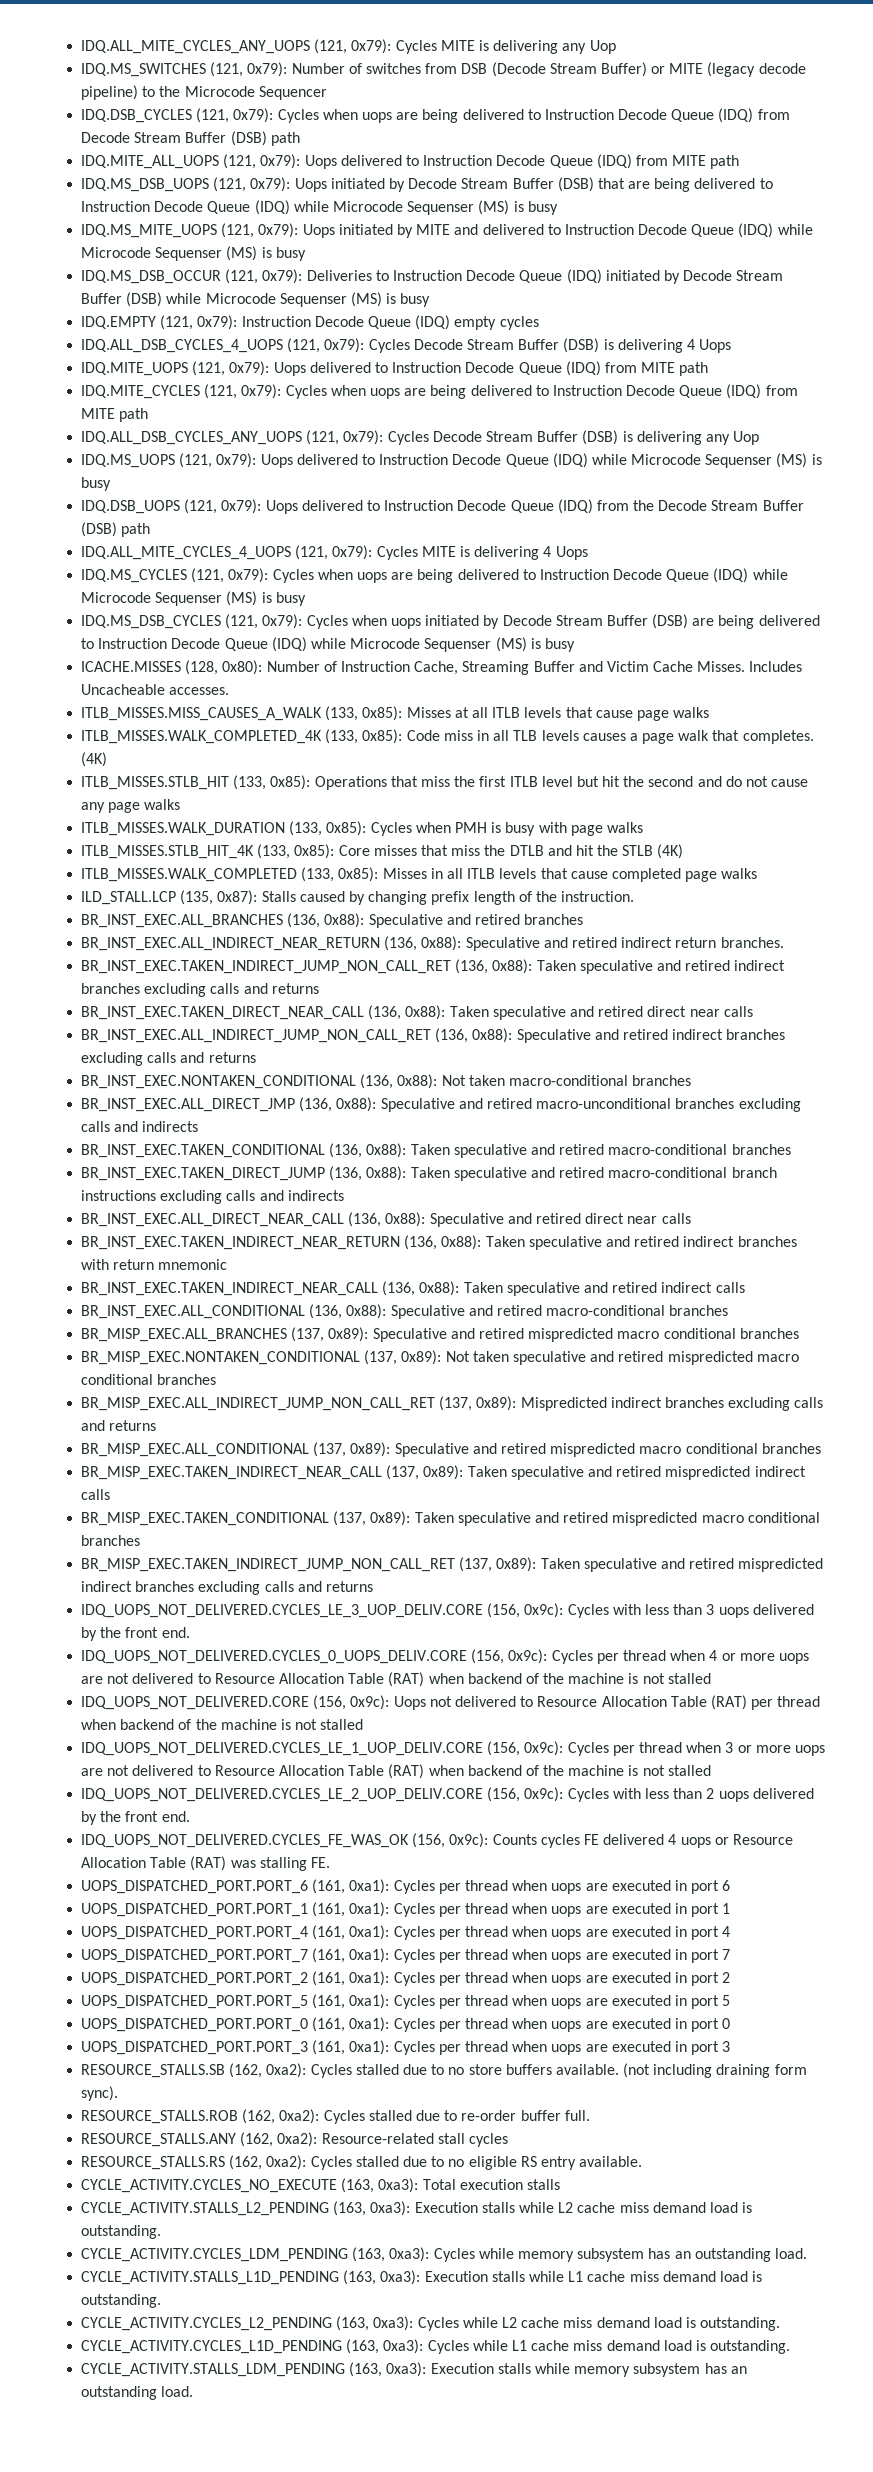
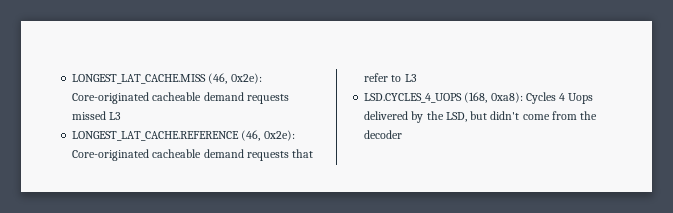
- IDQ.ALL_MITE_CYCLES_ANY_UOPS (121, 0x79): Cycles MITE is delivering any Uop
- IDQ.MS_SWITCHES (121, 0x79): Number of switches from DSB (Decode Stream Buffer) or MITE (legacy decode pipeline) to the Microcode Sequencer
- IDQ.DSB_CYCLES (121, 0x79): Cycles when uops are being delivered to Instruction Decode Queue (IDQ) from Decode Stream Buffer (DSB) path
- IDQ.MITE_ALL_UOPS (121, 0x79): Uops delivered to Instruction Decode Queue (IDQ) from MITE path
- IDQ.MS_DSB_UOPS (121, 0x79): Uops initiated by Decode Stream Buffer (DSB) that are being delivered to Instruction Decode Queue (IDQ) while Microcode Sequenser (MS) is busy
- IDQ.MS_MITE_UOPS (121, 0x79): Uops initiated by MITE and delivered to Instruction Decode Queue (IDQ) while Microcode Sequenser (MS) is busy
- IDQ.MS_DSB_OCCUR (121, 0x79): Deliveries to Instruction Decode Queue (IDQ) initiated by Decode Stream Buffer (DSB) while Microcode Sequenser (MS) is busy
- IDQ.EMPTY (121, 0x79): Instruction Decode Queue (IDQ) empty cycles
- IDQ.ALL_DSB_CYCLES_4_UOPS (121, 0x79): Cycles Decode Stream Buffer (DSB) is delivering 4 Uops
- IDQ.MITE_UOPS (121, 0x79): Uops delivered to Instruction Decode Queue (IDQ) from MITE path
- IDQ.MITE_CYCLES (121, 0x79): Cycles when uops are being delivered to Instruction Decode Queue (IDQ) from MITE path
- IDQ.ALL_DSB_CYCLES_ANY_UOPS (121, 0x79): Cycles Decode Stream Buffer (DSB) is delivering any Uop
- IDQ.MS_UOPS (121, 0x79): Uops delivered to Instruction Decode Queue (IDQ) while Microcode Sequenser (MS) is busy
- IDQ.DSB_UOPS (121, 0x79): Uops delivered to Instruction Decode Queue (IDQ) from the Decode Stream Buffer (DSB) path
- IDQ.ALL_MITE_CYCLES_4_UOPS (121, 0x79): Cycles MITE is delivering 4 Uops
- IDQ.MS_CYCLES (121, 0x79): Cycles when uops are being delivered to Instruction Decode Queue (IDQ) while Microcode Sequenser (MS) is busy
- IDQ.MS_DSB_CYCLES (121, 0x79): Cycles when uops initiated by Decode Stream Buffer (DSB) are being delivered to Instruction Decode Queue (IDQ) while Microcode Sequenser (MS) is busy
- ICACHE.MISSES (128, 0x80): Number of Instruction Cache, Streaming Buffer and Victim Cache Misses. Includes Uncacheable accesses.
- ITLB_MISSES.MISS_CAUSES_A_WALK (133, 0x85): Misses at all ITLB levels that cause page walks
- ITLB_MISSES.WALK_COMPLETED_4K (133, 0x85): Code miss in all TLB levels causes a page walk that completes. (4K)
- ITLB_MISSES.STLB_HIT (133, 0x85): Operations that miss the first ITLB level but hit the second and do not cause any page walks
- ITLB_MISSES.WALK_DURATION (133, 0x85): Cycles when PMH is busy with page walks
- ITLB_MISSES.STLB_HIT_4K (133, 0x85): Core misses that miss the DTLB and hit the STLB (4K)
- ITLB_MISSES.WALK_COMPLETED (133, 0x85): Misses in all ITLB levels that cause completed page walks
- ILD_STALL.LCP (135, 0x87): Stalls caused by changing prefix length of the instruction.
- BR_INST_EXEC.ALL_BRANCHES (136, 0x88): Speculative and retired branches
- BR_INST_EXEC.ALL_INDIRECT_NEAR_RETURN (136, 0x88): Speculative and retired indirect return branches.
- BR_INST_EXEC.TAKEN_INDIRECT_JUMP_NON_CALL_RET (136, 0x88): Taken speculative and retired indirect branches excluding calls and returns
- BR_INST_EXEC.TAKEN_DIRECT_NEAR_CALL (136, 0x88): Taken speculative and retired direct near calls
- BR_INST_EXEC.ALL_INDIRECT_JUMP_NON_CALL_RET (136, 0x88): Speculative and retired indirect branches excluding calls and returns
- BR_INST_EXEC.NONTAKEN_CONDITIONAL (136, 0x88): Not taken macro-conditional branches
- BR_INST_EXEC.ALL_DIRECT_JMP (136, 0x88): Speculative and retired macro-unconditional branches excluding calls and indirects
- BR_INST_EXEC.TAKEN_CONDITIONAL (136, 0x88): Taken speculative and retired macro-conditional branches
- BR_INST_EXEC.TAKEN_DIRECT_JUMP (136, 0x88): Taken speculative and retired macro-conditional branch instructions excluding calls and indirects
- BR_INST_EXEC.ALL_DIRECT_NEAR_CALL (136, 0x88): Speculative and retired direct near calls
- BR_INST_EXEC.TAKEN_INDIRECT_NEAR_RETURN (136, 0x88): Taken speculative and retired indirect branches with return mnemonic
- BR_INST_EXEC.TAKEN_INDIRECT_NEAR_CALL (136, 0x88): Taken speculative and retired indirect calls
- BR_INST_EXEC.ALL_CONDITIONAL (136, 0x88): Speculative and retired macro-conditional branches
- BR_MISP_EXEC.ALL_BRANCHES (137, 0x89): Speculative and retired mispredicted macro conditional branches
- BR_MISP_EXEC.NONTAKEN_CONDITIONAL (137, 0x89): Not taken speculative and retired mispredicted macro conditional branches
- BR_MISP_EXEC.ALL_INDIRECT_JUMP_NON_CALL_RET (137, 0x89): Mispredicted indirect branches excluding calls and returns
- BR_MISP_EXEC.ALL_CONDITIONAL (137, 0x89): Speculative and retired mispredicted macro conditional branches
- BR_MISP_EXEC.TAKEN_INDIRECT_NEAR_CALL (137, 0x89): Taken speculative and retired mispredicted indirect calls
- BR_MISP_EXEC.TAKEN_CONDITIONAL (137, 0x89): Taken speculative and retired mispredicted macro conditional branches
- BR_MISP_EXEC.TAKEN_INDIRECT_JUMP_NON_CALL_RET (137, 0x89): Taken speculative and retired mispredicted indirect branches excluding calls and returns
- IDQ_UOPS_NOT_DELIVERED.CYCLES_LE_3_UOP_DELIV.CORE (156, 0x9c): Cycles with less than 3 uops delivered by the front end.
- IDQ_UOPS_NOT_DELIVERED.CYCLES_0_UOPS_DELIV.CORE (156, 0x9c): Cycles per thread when 4 or more uops are not delivered to Resource Allocation Table (RAT) when backend of the machine is not stalled
- IDQ_UOPS_NOT_DELIVERED.CORE (156, 0x9c): Uops not delivered to Resource Allocation Table (RAT) per thread when backend of the machine is not stalled
- IDQ_UOPS_NOT_DELIVERED.CYCLES_LE_1_UOP_DELIV.CORE (156, 0x9c): Cycles per thread when 3 or more uops are not delivered to Resource Allocation Table (RAT) when backend of the machine is not stalled
- IDQ_UOPS_NOT_DELIVERED.CYCLES_LE_2_UOP_DELIV.CORE (156, 0x9c): Cycles with less than 2 uops delivered by the front end.
- IDQ_UOPS_NOT_DELIVERED.CYCLES_FE_WAS_OK (156, 0x9c): Counts cycles FE delivered 4 uops or Resource Allocation Table (RAT) was stalling FE.
- UOPS_DISPATCHED_PORT.PORT_6 (161, 0xa1): Cycles per thread when uops are executed in port 6
- UOPS_DISPATCHED_PORT.PORT_1 (161, 0xa1): Cycles per thread when uops are executed in port 1
- UOPS_DISPATCHED_PORT.PORT_4 (161, 0xa1): Cycles per thread when uops are executed in port 4
- UOPS_DISPATCHED_PORT.PORT_7 (161, 0xa1): Cycles per thread when uops are executed in port 7
- UOPS_DISPATCHED_PORT.PORT_2 (161, 0xa1): Cycles per thread when uops are executed in port 2
- UOPS_DISPATCHED_PORT.PORT_5 (161, 0xa1): Cycles per thread when uops are executed in port 5
- UOPS_DISPATCHED_PORT.PORT_0 (161, 0xa1): Cycles per thread when uops are executed in port 0
- UOPS_DISPATCHED_PORT.PORT_3 (161, 0xa1): Cycles per thread when uops are executed in port 3
- RESOURCE_STALLS.SB (162, 0xa2): Cycles stalled due to no store buffers available. (not including draining form sync).
- RESOURCE_STALLS.ROB (162, 0xa2): Cycles stalled due to re-order buffer full.
- RESOURCE_STALLS.ANY (162, 0xa2): Resource-related stall cycles
- RESOURCE_STALLS.RS (162, 0xa2): Cycles stalled due to no eligible RS entry available.
- CYCLE_ACTIVITY.CYCLES_NO_EXECUTE (163, 0xa3): Total execution stalls
- CYCLE_ACTIVITY.STALLS_L2_PENDING (163, 0xa3): Execution stalls while L2 cache miss demand load is outstanding.
- CYCLE_ACTIVITY.CYCLES_LDM_PENDING (163, 0xa3): Cycles while memory subsystem has an outstanding load.
- CYCLE_ACTIVITY.STALLS_L1D_PENDING (163, 0xa3): Execution stalls while L1 cache miss demand load is outstanding.
- CYCLE_ACTIVITY.CYCLES_L2_PENDING (163, 0xa3): Cycles while L2 cache miss demand load is outstanding.
- CYCLE_ACTIVITY.CYCLES_L1D_PENDING (163, 0xa3): Cycles while L1 cache miss demand load is outstanding.
- CYCLE_ACTIVITY.STALLS_LDM_PENDING (163, 0xa3): Execution stalls while memory subsystem has an outstanding load.
+ LONGEST_LAT_CACHE.MISS (46, 0x2e): Core-originated cacheable demand requests missed L3
+ LONGEST_LAT_CACHE.REFERENCE (46, 0x2e): Core-originated cacheable demand requests that refer to L3
+ LSD.CYCLES_4_UOPS (168, 0xa8): Cycles 4 Uops delivered by the LSD, but didn't come from the decoder

